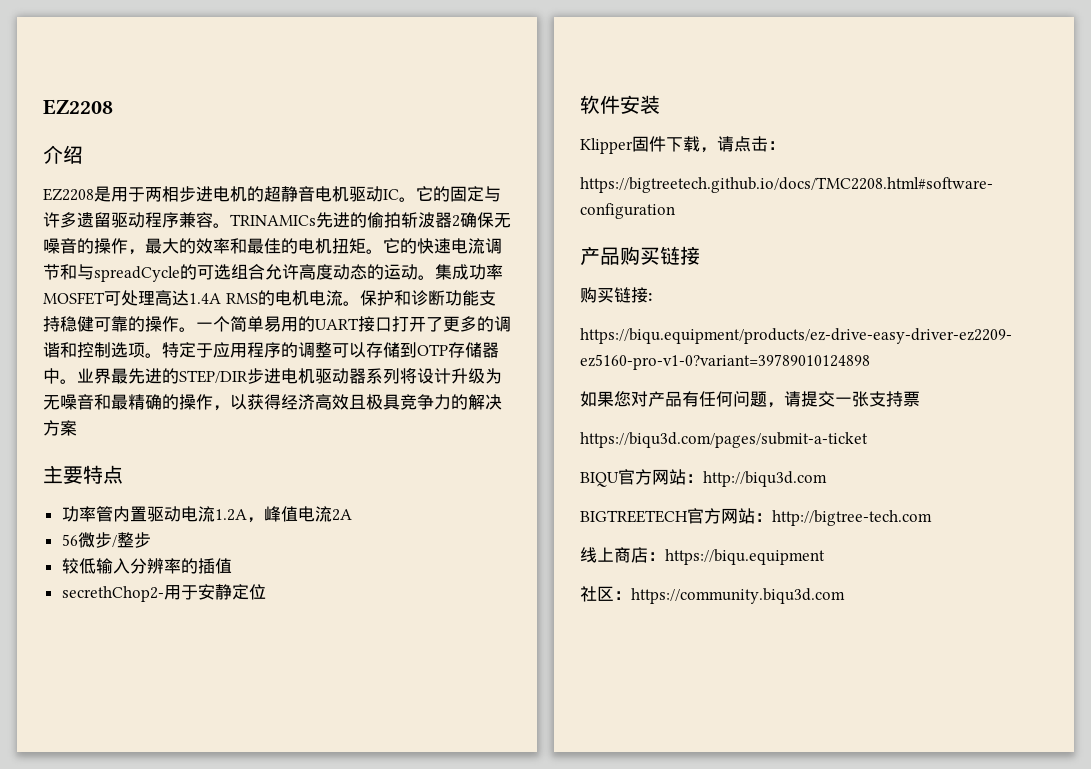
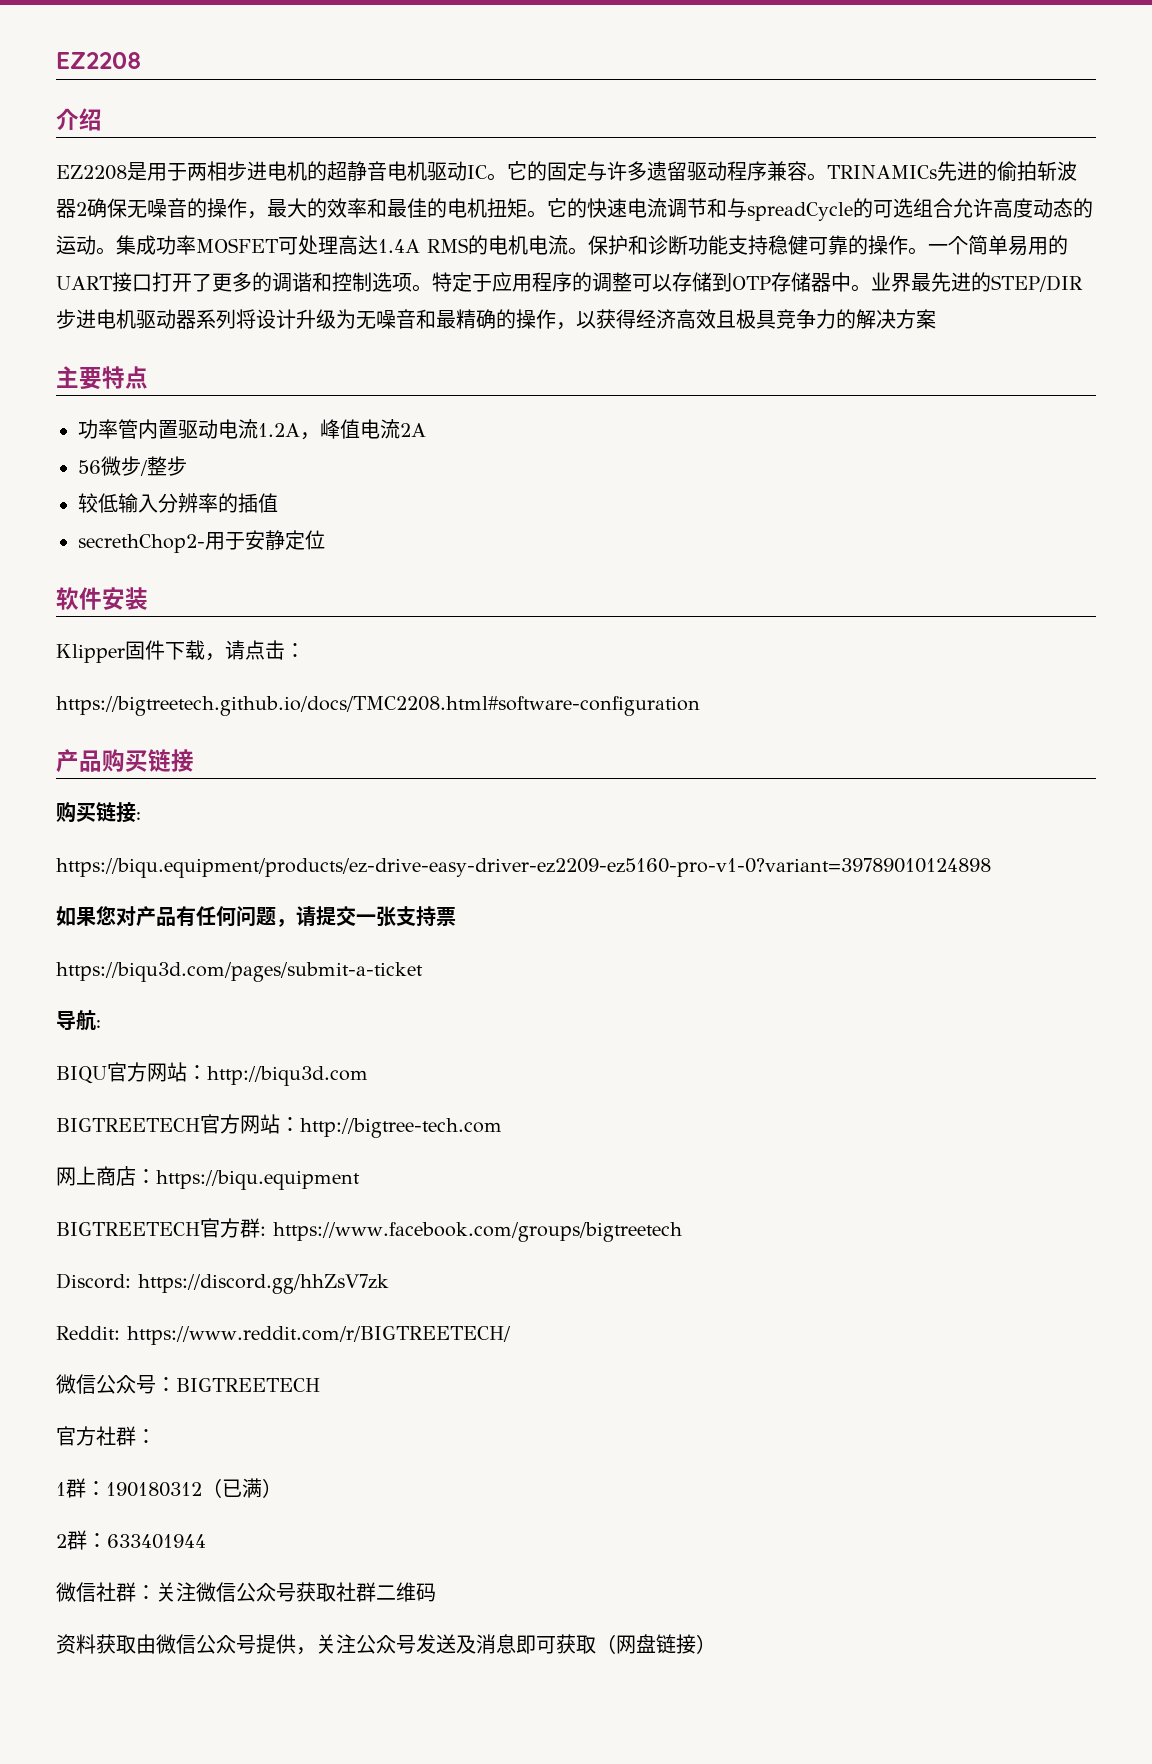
+ 导航:
- 线上商店：https://biqu.equipment
+ 网上商店：https://biqu.equipment
- 社区：https://community.biqu3d.com
+ BIGTREETECH官方群: https://www.facebook.com/groups/bigtreetech
+ Discord: https://discord.gg/hhZsV7zk
+ Reddit: https://www.reddit.com/r/BIGTREETECH/
+ 微信公众号：BIGTREETECH
+ 官方社群：
+ 1群：190180312（已满）
+ 2群：633401944
+ 微信社群：关注微信公众号获取社群二维码
+ 资料获取由微信公众号提供，关注公众号发送及消息即可获取（网盘链接）

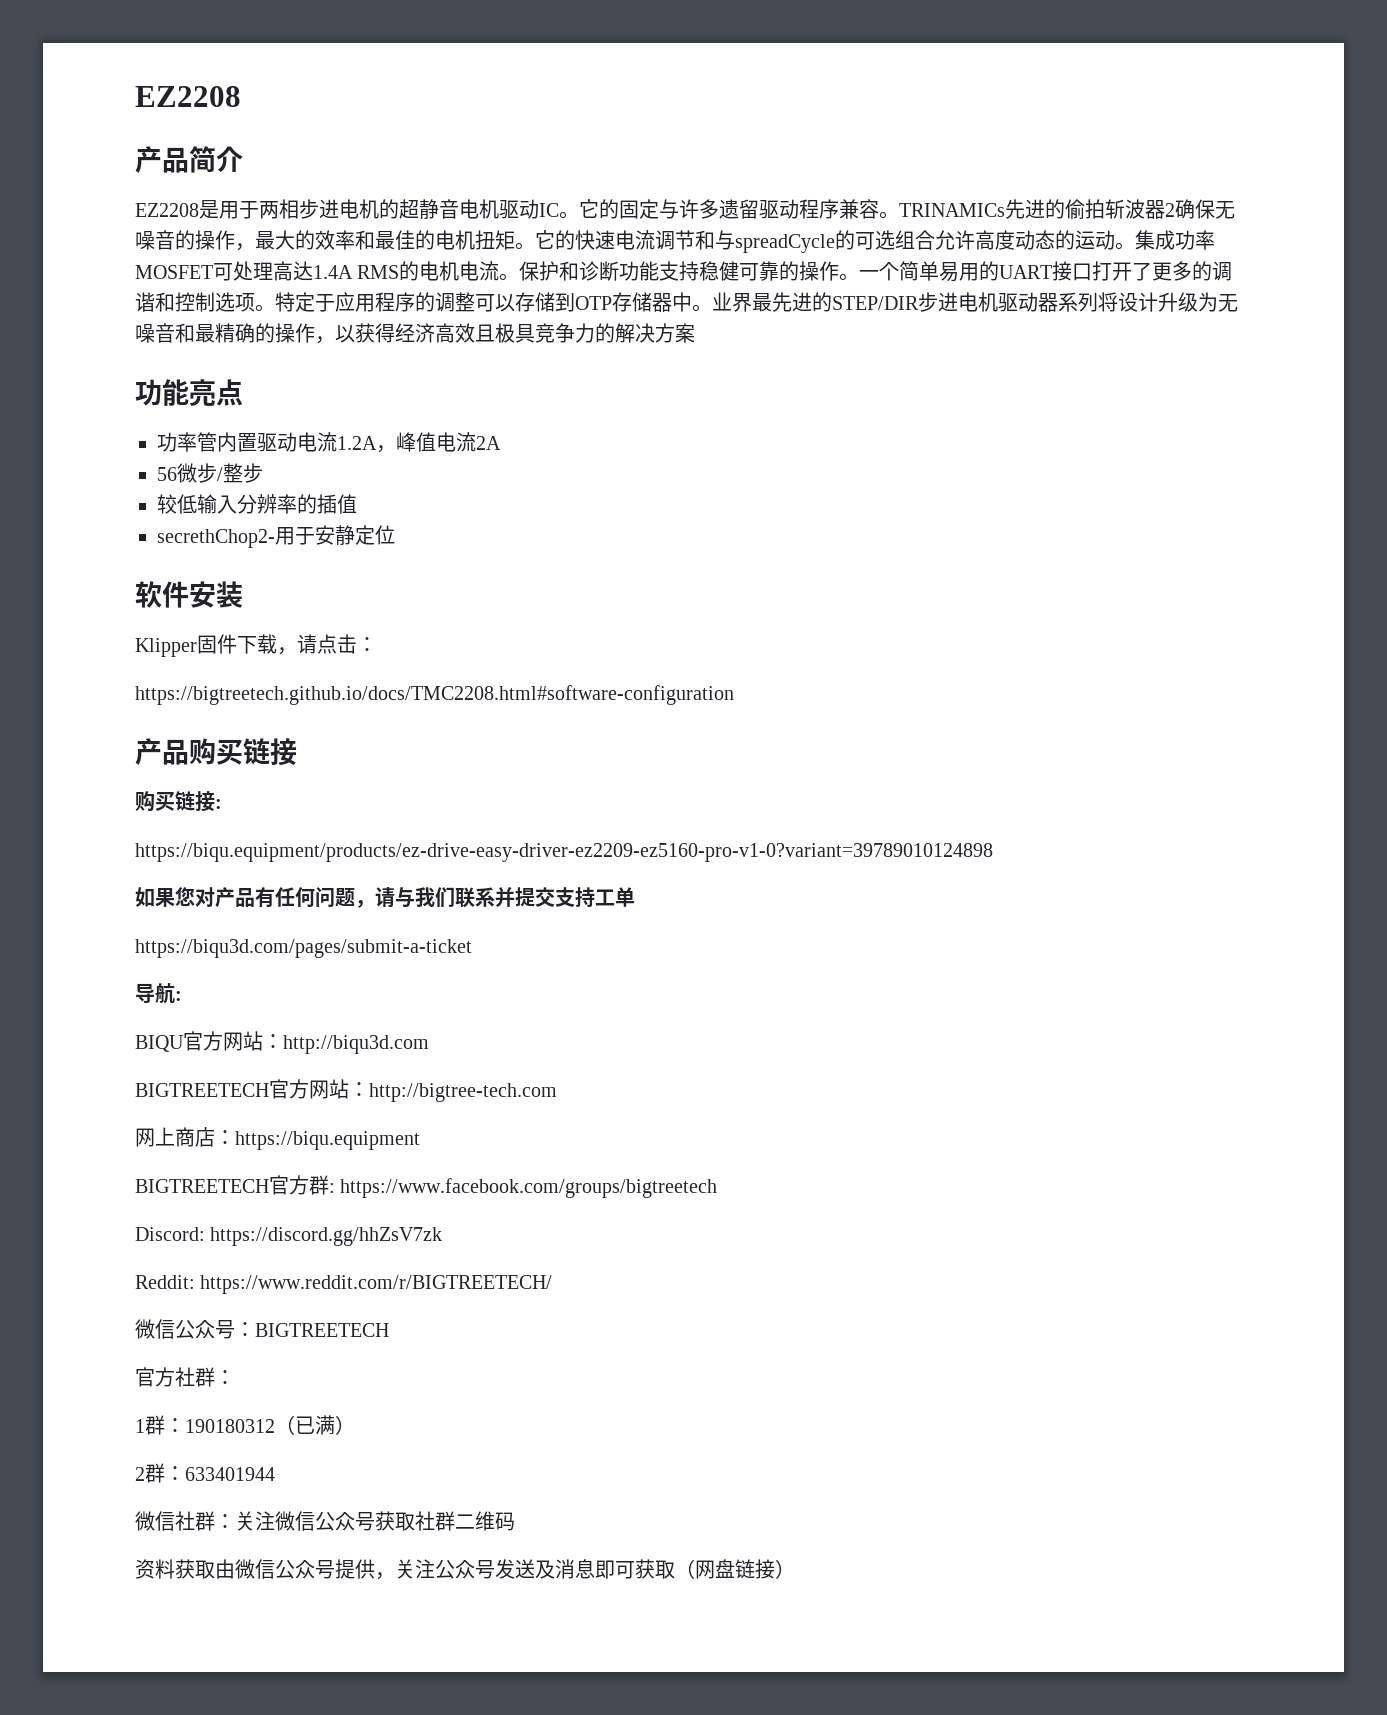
- 介绍
+ 产品简介
- 主要特点
+ 功能亮点
- 如果您对产品有任何问题，请提交一张支持票
+ 如果您对产品有任何问题，请与我们联系并提交支持工单

